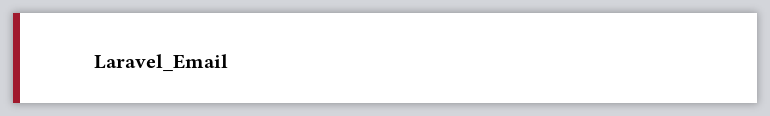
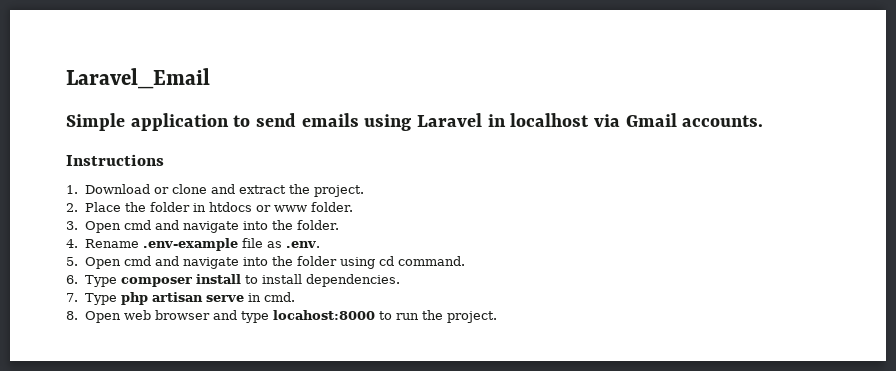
+ Simple application to send emails using Laravel in localhost via Gmail accounts.
+ Instructions
+ 1. Download or clone and extract the project.
+ 2. Place the folder in htdocs or www folder.
+ 3. Open cmd and navigate into the folder.
+ 4. Rename .env-example file as .env.
+ 5. Open cmd and navigate into the folder using cd command.
+ 6. Type composer install to install dependencies.
+ 7. Type php artisan serve in cmd.
+ 8. Open web browser and type locahost:8000 to run the project.

